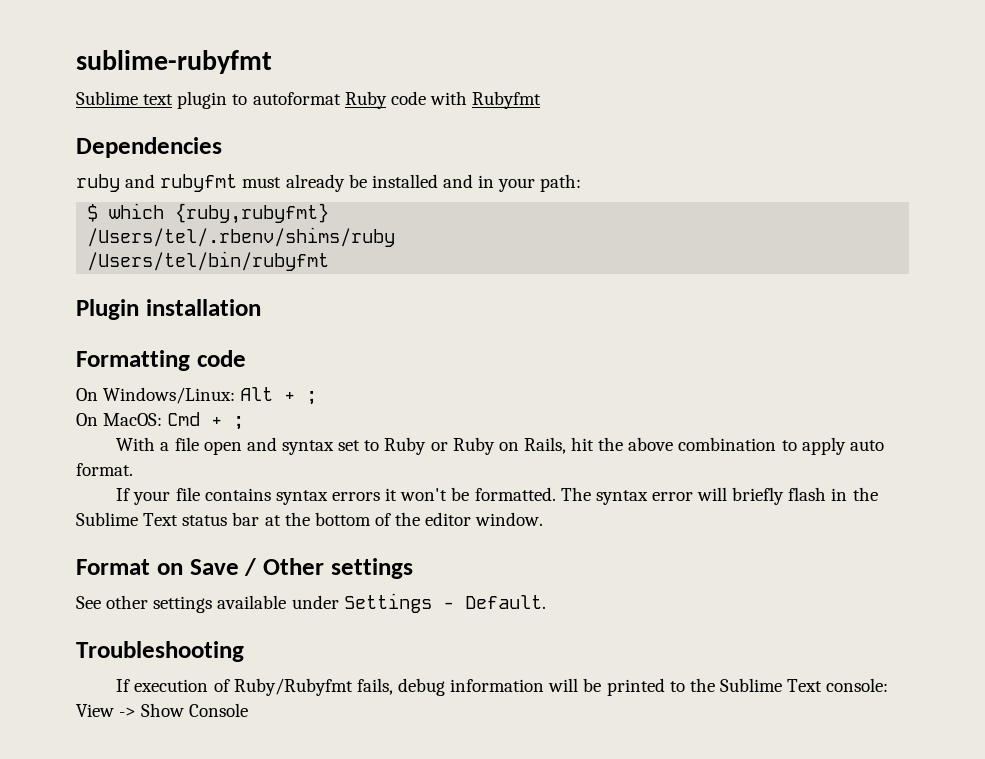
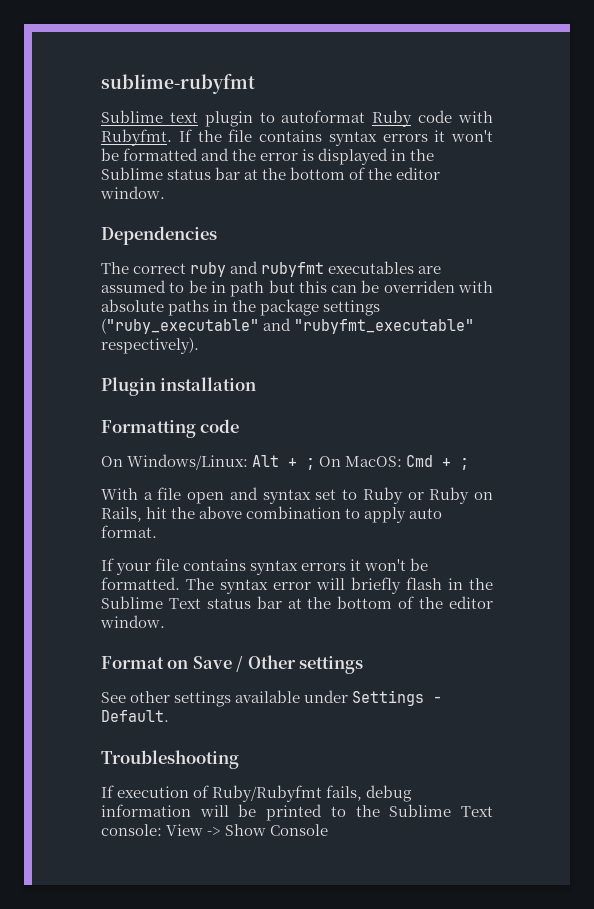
- Sublime text plugin to autoformat Ruby code with Rubyfmt
+ Sublime text plugin to autoformat Ruby code with Rubyfmt. If the file contains syntax errors it won't be formatted and the error is displayed in the Sublime status bar at the bottom of the editor window.
- ruby and rubyfmt must already be installed and in your path:
- $ which {ruby,rubyfmt}
- /Users/tel/.rbenv/shims/ruby
- /Users/tel/bin/rubyfmt
+ The correct ruby and rubyfmt executables are assumed to be in path but this can be overriden with absolute paths in the package settings ("ruby_executable" and "rubyfmt_executable" respectively).
- On Windows/Linux: Alt + ;
- On MacOS: Cmd + ;
+ On Windows/Linux: Alt + ; On MacOS: Cmd + ;

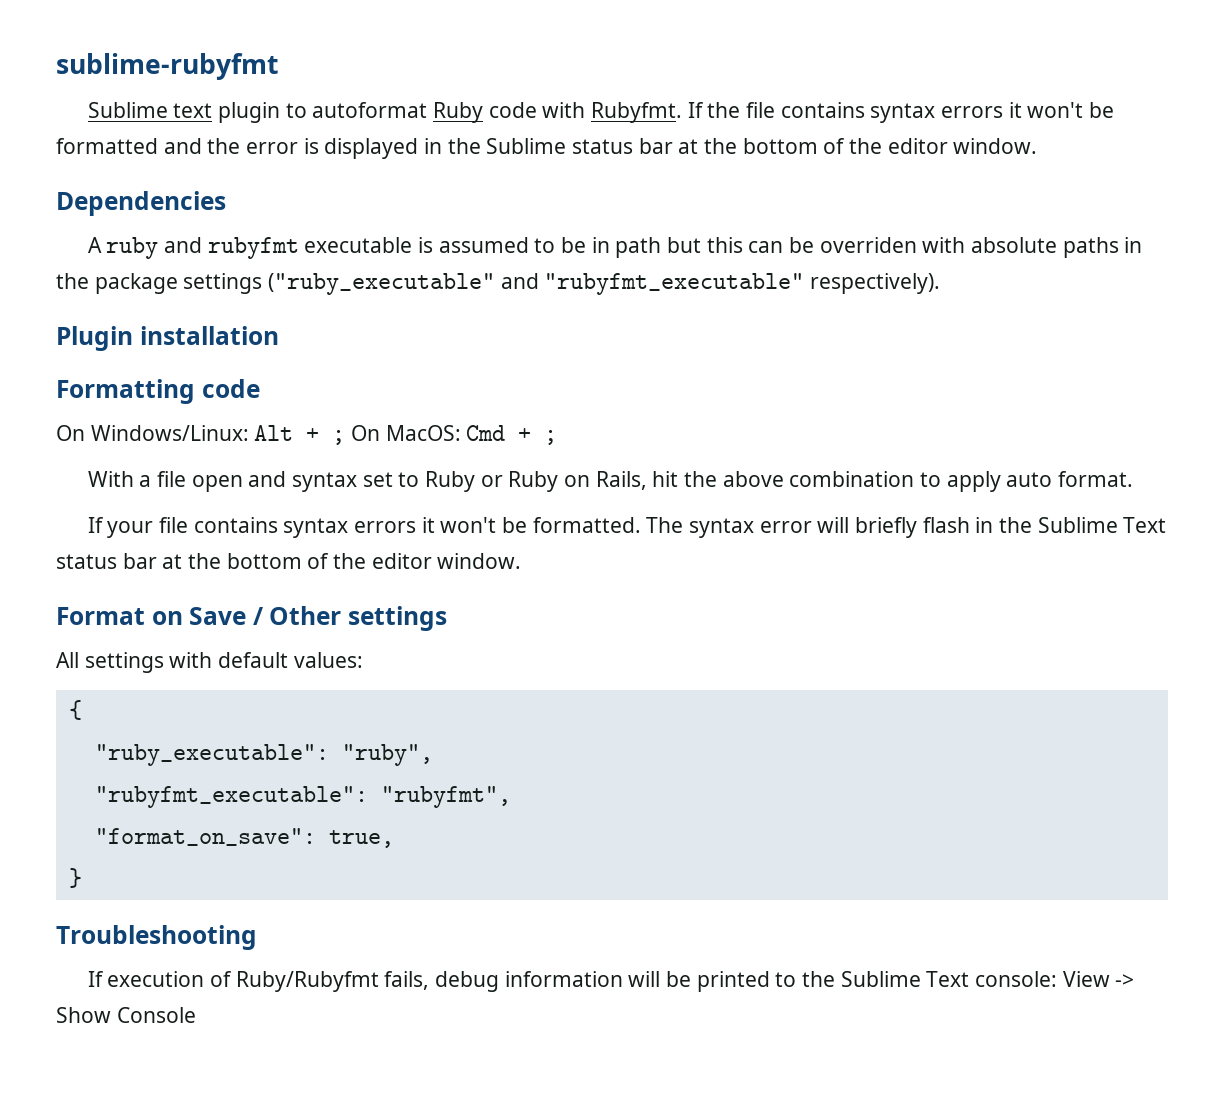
- The correct ruby and rubyfmt executables are assumed to be in path but this can be overriden with absolute paths in the package settings ("ruby_executable" and "rubyfmt_executable" respectively).
+ A ruby and rubyfmt executable is assumed to be in path but this can be overriden with absolute paths in the package settings ("ruby_executable" and "rubyfmt_executable" respectively).
- See other settings available under Settings - Default.
+ All settings with default values:
+ {
+ "ruby_executable": "ruby",
+ "rubyfmt_executable": "rubyfmt",
+ "format_on_save": true,
+ }

